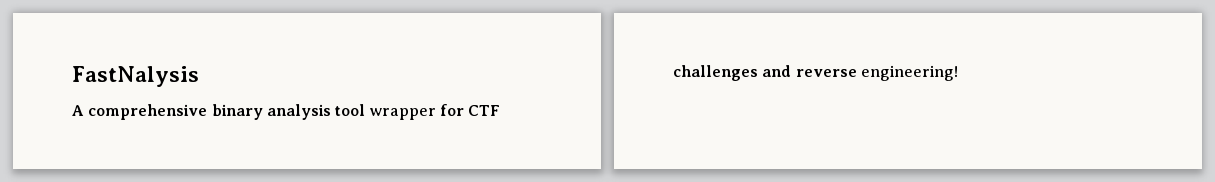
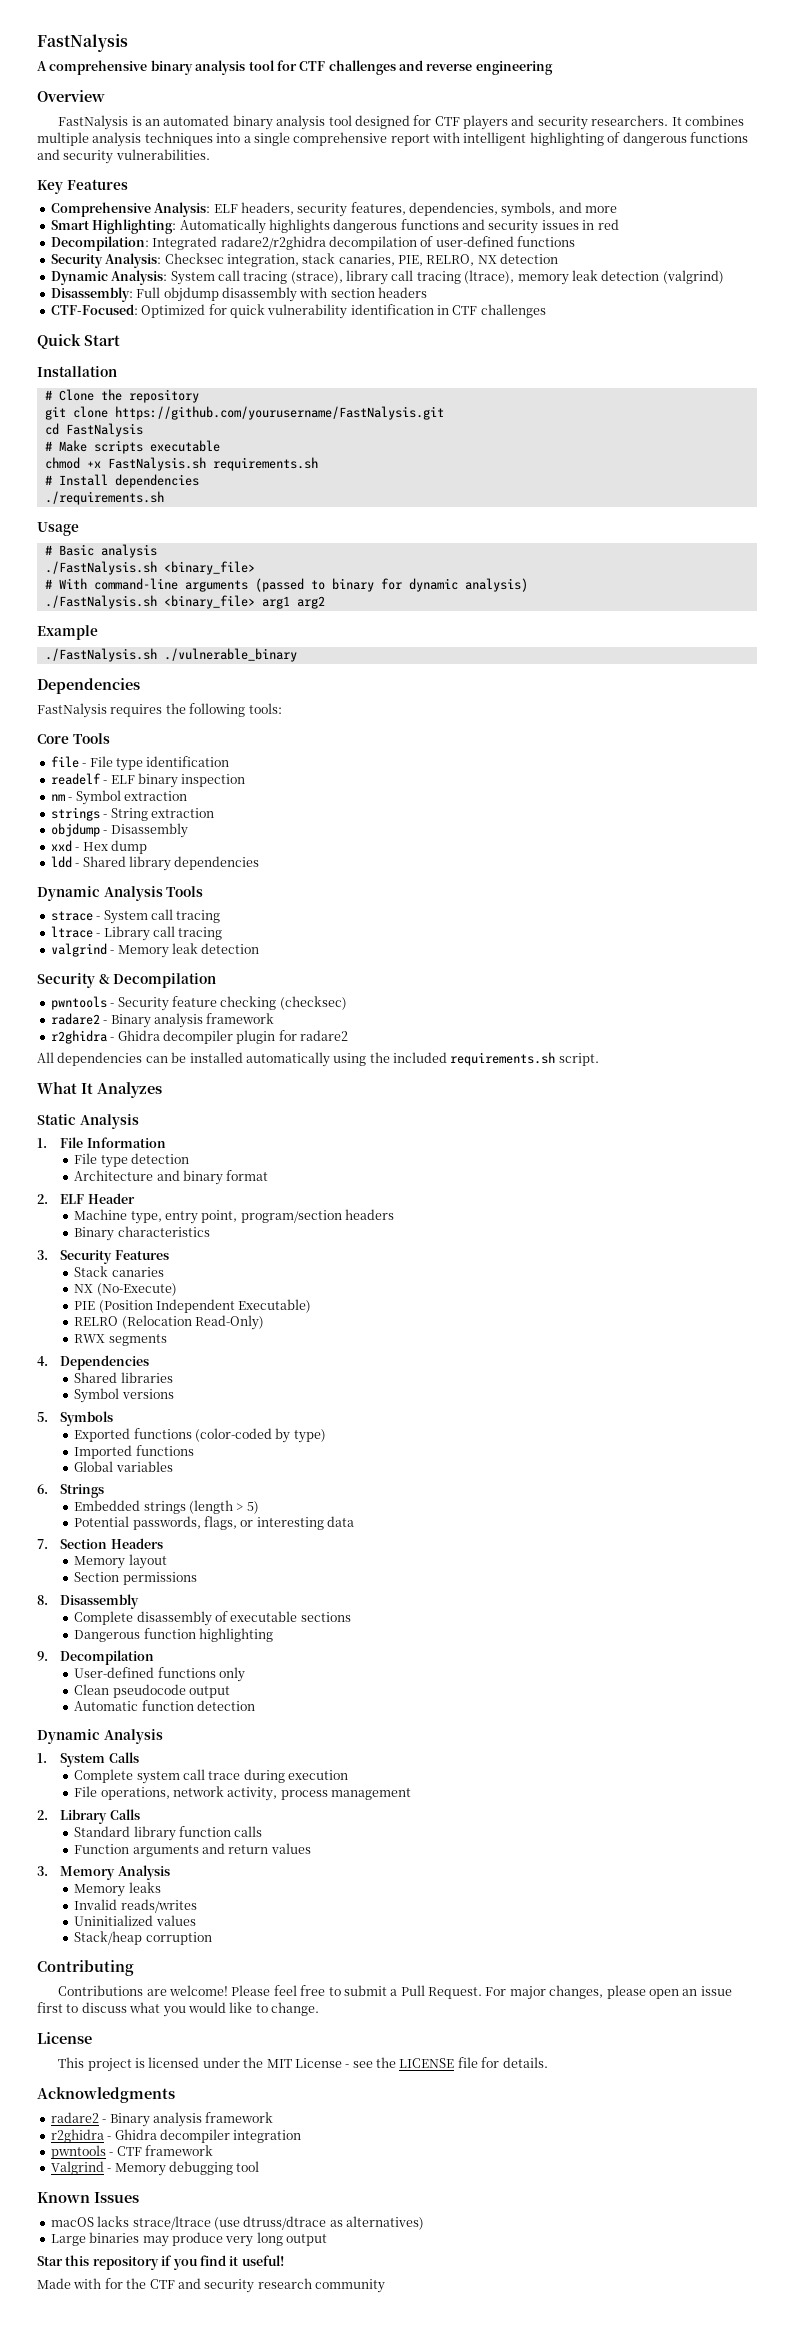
- A comprehensive binary analysis tool wrapper for CTF challenges and reverse engineering!
+ A comprehensive binary analysis tool for CTF challenges and reverse engineering
+ Overview
+ FastNalysis is an automated binary analysis tool designed for CTF players and security researchers. It combines multiple analysis techniques into a single comprehensive report with intelligent highlighting of dangerous functions and security vulnerabilities.
+ Key Features
+ Comprehensive Analysis: ELF headers, security features, dependencies, symbols, and more
+ Smart Highlighting: Automatically highlights dangerous functions and security issues in red
+ Decompilation: Integrated radare2/r2ghidra decompilation of user-defined functions
+ Security Analysis: Checksec integration, stack canaries, PIE, RELRO, NX detection
+ Dynamic Analysis: System call tracing (strace), library call tracing (ltrace), memory leak detection (valgrind)
+ Disassembly: Full objdump disassembly with section headers
+ CTF-Focused: Optimized for quick vulnerability identification in CTF challenges
+ Quick Start
+ Installation
+ # Clone the repository
+ git clone https://github.com/yourusername/FastNalysis.git
+ cd FastNalysis
+ # Make scripts executable
+ chmod +x FastNalysis.sh requirements.sh
+ # Install dependencies
+ ./requirements.sh
+ Usage
+ # Basic analysis
+ ./FastNalysis.sh <binary_file>
+ # With command-line arguments (passed to binary for dynamic analysis)
+ ./FastNalysis.sh <binary_file> arg1 arg2
+ Example
+ ./FastNalysis.sh ./vulnerable_binary
+ Dependencies
+ FastNalysis requires the following tools:
+ Core Tools
+ file - File type identification
+ readelf - ELF binary inspection
+ nm - Symbol extraction
+ strings - String extraction
+ objdump - Disassembly
+ xxd - Hex dump
+ ldd - Shared library dependencies
+ Dynamic Analysis Tools
+ strace - System call tracing
+ ltrace - Library call tracing
+ valgrind - Memory leak detection
+ Security & Decompilation
+ pwntools - Security feature checking (checksec)
+ radare2 - Binary analysis framework
+ r2ghidra - Ghidra decompiler plugin for radare2
+ All dependencies can be installed automatically using the included requirements.sh script.
+ What It Analyzes
+ Static Analysis
+ 1. File Information
+ File type detection
+ Architecture and binary format
+ 2. ELF Header
+ Machine type, entry point, program/section headers
+ Binary characteristics
+ 3. Security Features
+ Stack canaries
+ NX (No-Execute)
+ PIE (Position Independent Executable)
+ RELRO (Relocation Read-Only)
+ RWX segments
+ 4. Dependencies
+ Shared libraries
+ Symbol versions
+ 5. Symbols
+ Exported functions (color-coded by type)
+ Imported functions
+ Global variables
+ 6. Strings
+ Embedded strings (length > 5)
+ Potential passwords, flags, or interesting data
+ 7. Section Headers
+ Memory layout
+ Section permissions
+ 8. Disassembly
+ Complete disassembly of executable sections
+ Dangerous function highlighting
+ 9. Decompilation
+ User-defined functions only
+ Clean pseudocode output
+ Automatic function detection
+ Dynamic Analysis
+ 1. System Calls
+ Complete system call trace during execution
+ File operations, network activity, process management
+ 2. Library Calls
+ Standard library function calls
+ Function arguments and return values
+ 3. Memory Analysis
+ Memory leaks
+ Invalid reads/writes
+ Uninitialized values
+ Stack/heap corruption
+ Contributing
+ Contributions are welcome! Please feel free to submit a Pull Request. For major changes, please open an issue first to discuss what you would like to change.
+ License
+ This project is licensed under the MIT License - see the LICENSE file for details.
+ Acknowledgments
+ radare2 - Binary analysis framework
+ r2ghidra - Ghidra decompiler integration
+ pwntools - CTF framework
+ Valgrind - Memory debugging tool
+ Known Issues
+ macOS lacks strace/ltrace (use dtruss/dtrace as alternatives)
+ Large binaries may produce very long output
+ Star this repository if you find it useful!
+ Made with for the CTF and security research community

